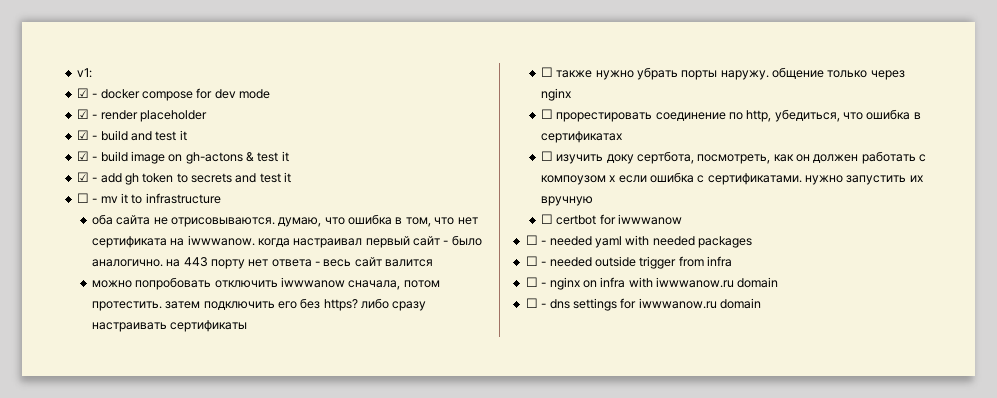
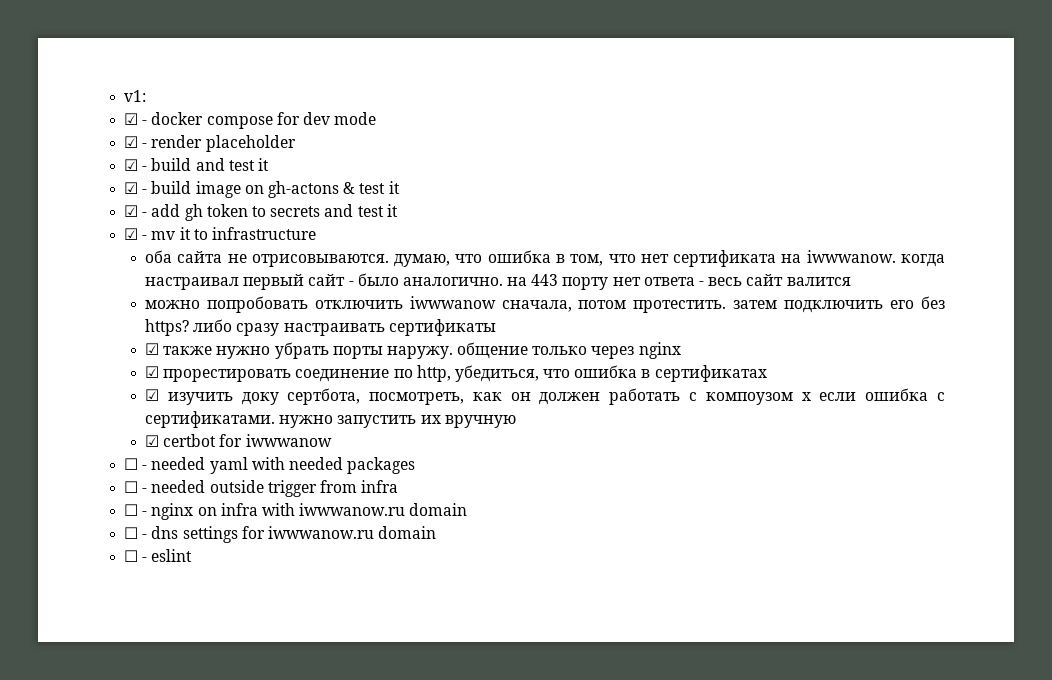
- ☐ - mv it to infrastructure
+ ☑ - mv it to infrastructure
- ☐ также нужно убрать порты наружу. общение только через nginx
+ ☑ также нужно убрать порты наружу. общение только через nginx
- ☐ прорестировать соединение по http, убедиться, что ошибка в сертификатах
+ ☑ прорестировать соединение по http, убедиться, что ошибка в сертификатах
- ☐ изучить доку сертбота, посмотреть, как он должен работать с компоузом x если ошибка с сертификатами. нужно запустить их вручную
+ ☑ изучить доку сертбота, посмотреть, как он должен работать с компоузом x если ошибка с сертификатами. нужно запустить их вручную
- ☐ certbot for iwwwanow
+ ☑ certbot for iwwwanow
+ ☐ - eslint

